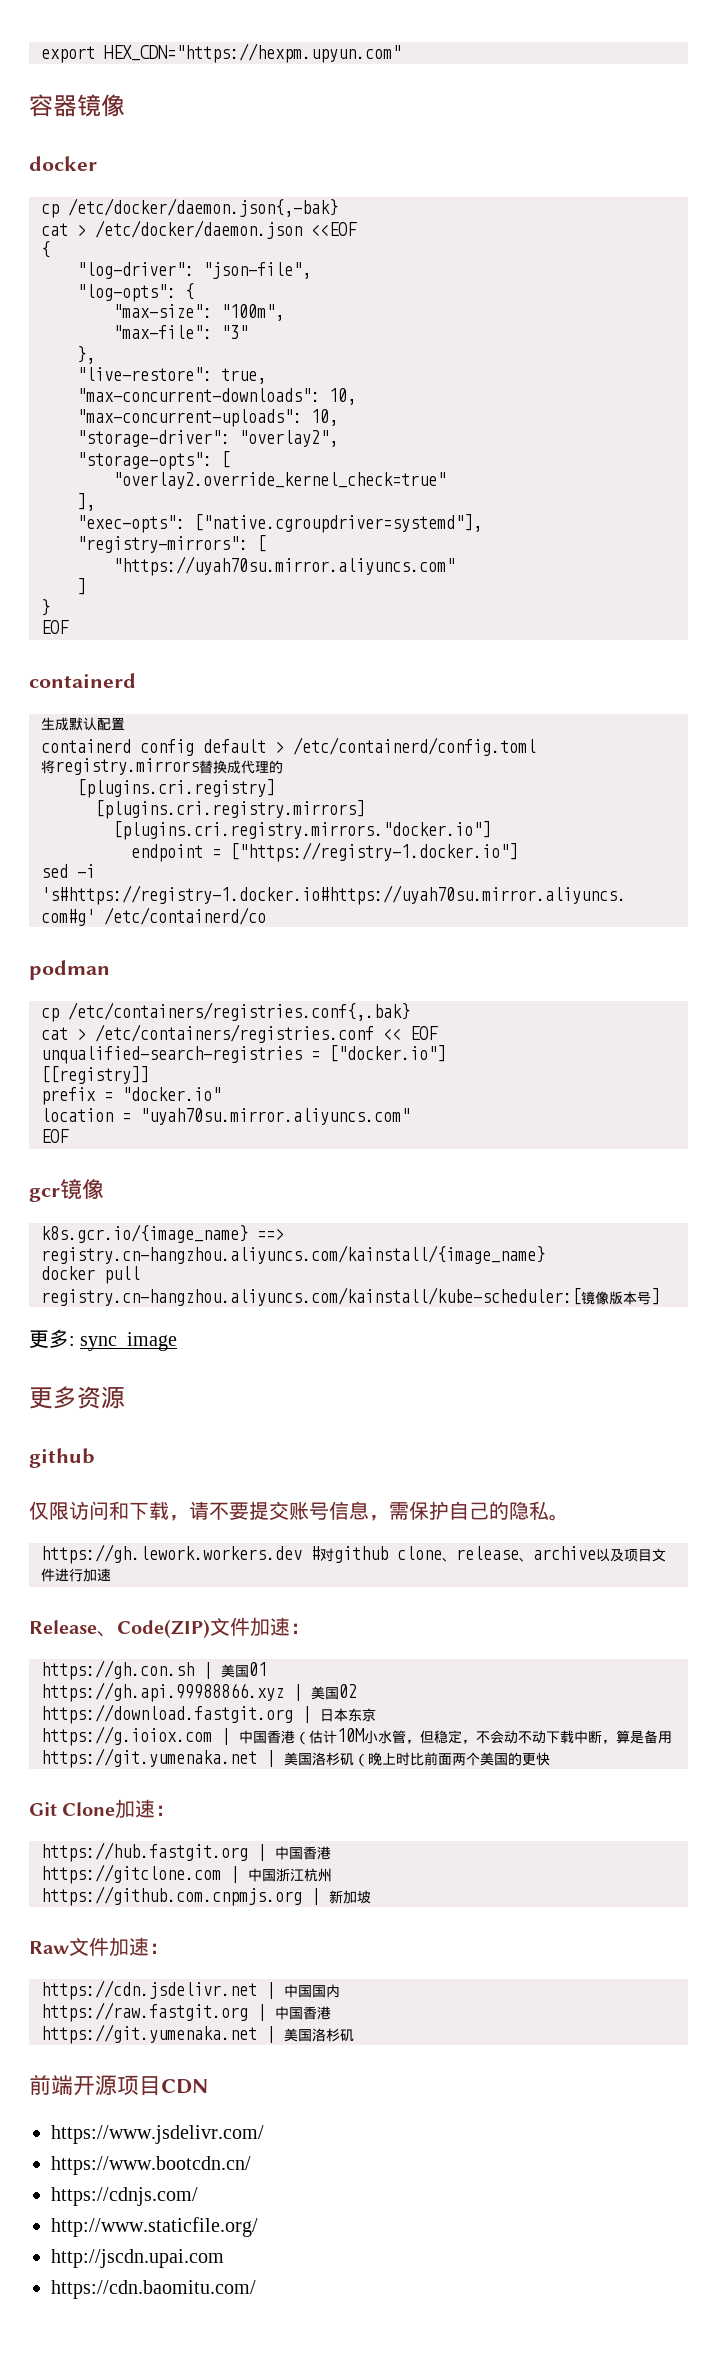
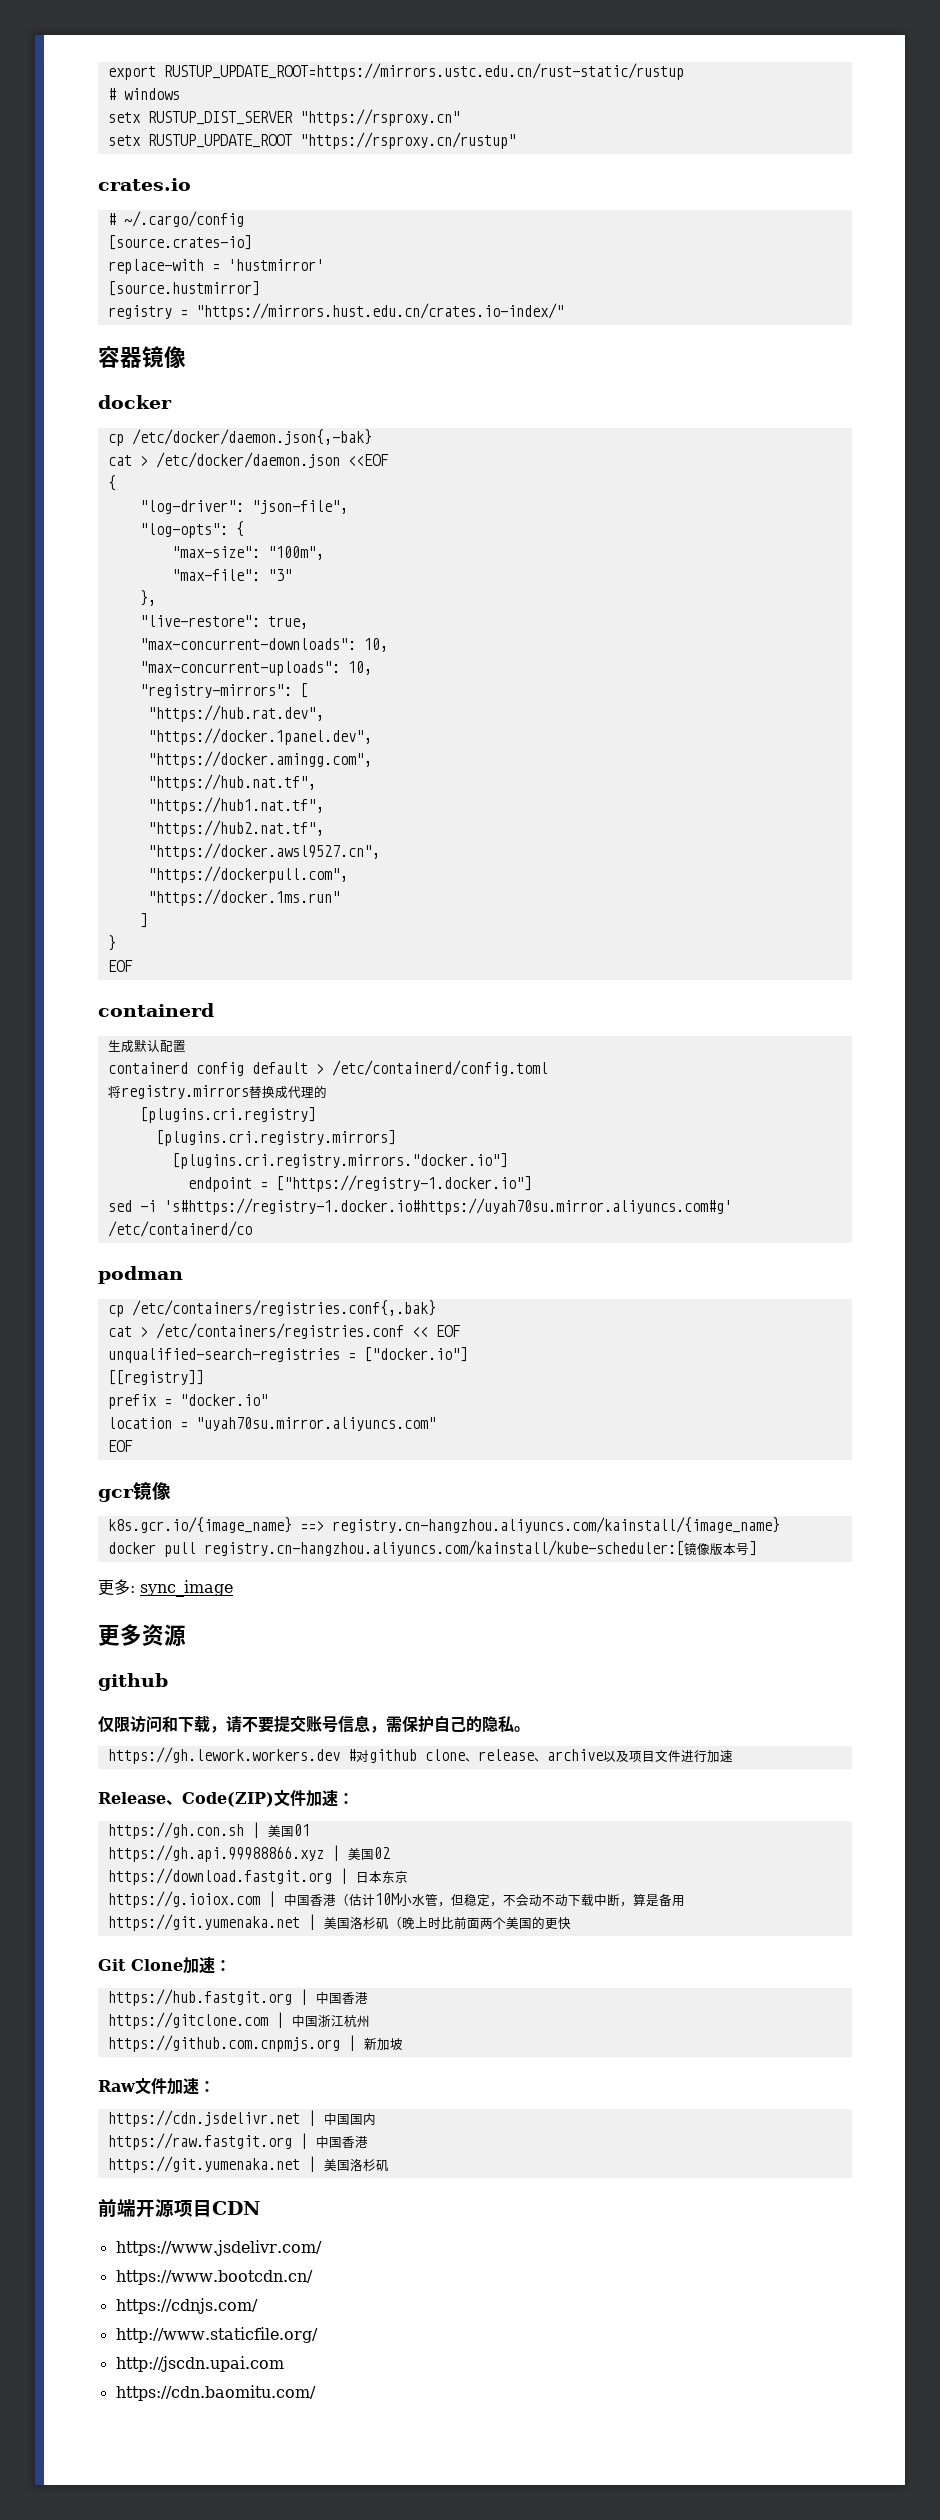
- export HEX_CDN="https://hexpm.upyun.com"
+ export RUSTUP_UPDATE_ROOT=https://mirrors.ustc.edu.cn/rust-static/rustup
+ # windows
+ setx RUSTUP_DIST_SERVER "https://rsproxy.cn"
+ setx RUSTUP_UPDATE_ROOT "https://rsproxy.cn/rustup"
+ crates.io
+ # ~/.cargo/config
+ [source.crates-io]
+ replace-with = 'hustmirror'
+ [source.hustmirror]
+ registry = "https://mirrors.hust.edu.cn/crates.io-index/"
- "storage-driver": "overlay2",
- "storage-opts": [
- "overlay2.override_kernel_check=true"
- ],
- "exec-opts": ["native.cgroupdriver=systemd"],
  "registry-mirrors": [
- "https://uyah70su.mirror.aliyuncs.com"
+ "https://hub.rat.dev",
+ "https://docker.1panel.dev",
+ "https://docker.amingg.com",
+ "https://hub.nat.tf",
+ "https://hub1.nat.tf",
+ "https://hub2.nat.tf",
+ "https://docker.awsl9527.cn",
+ "https://dockerpull.com",
+ "https://docker.1ms.run"

